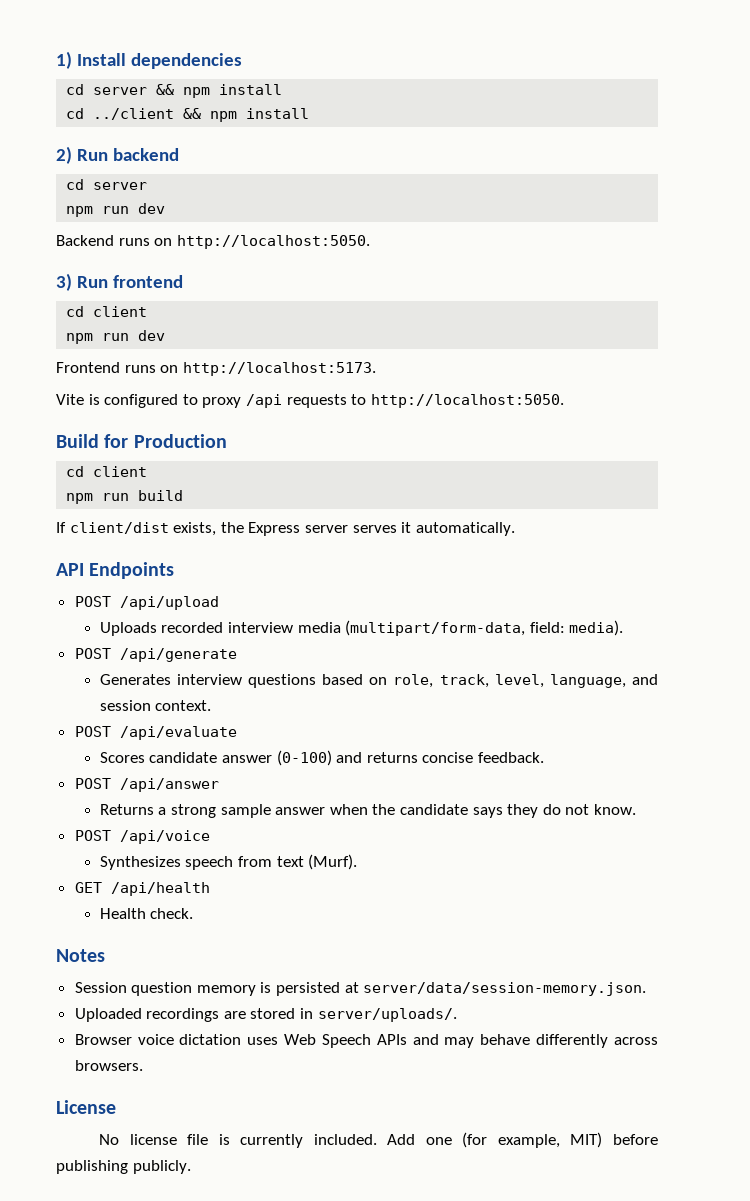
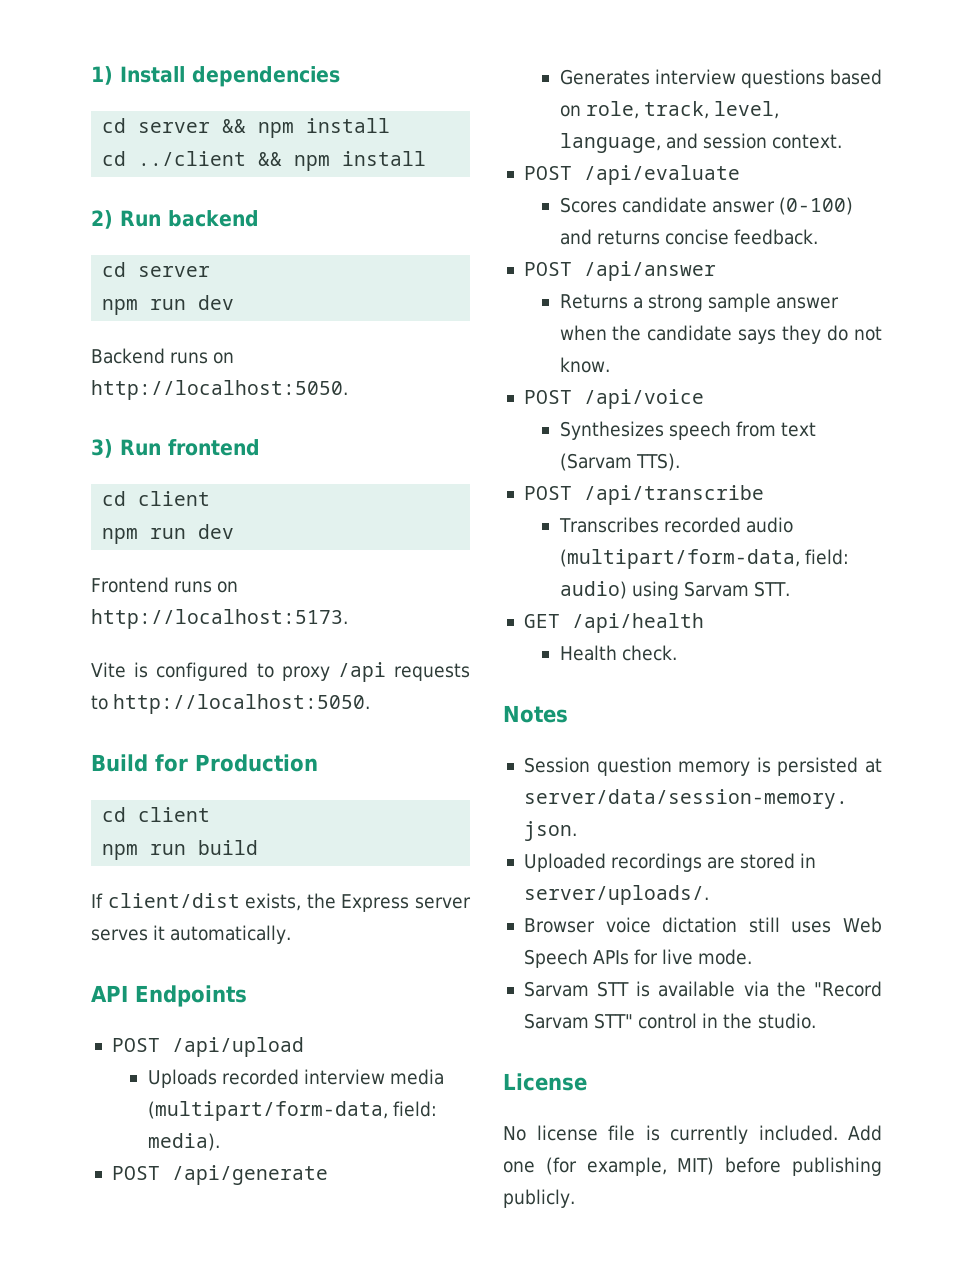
- Synthesizes speech from text (Murf).
+ Synthesizes speech from text (Sarvam TTS).
+ POST /api/transcribe
+ Transcribes recorded audio (multipart/form-data, field: audio) using Sarvam STT.
- Browser voice dictation uses Web Speech APIs and may behave differently across browsers.
+ Browser voice dictation still uses Web Speech APIs for live mode.
+ Sarvam STT is available via the "Record Sarvam STT" control in the studio.

